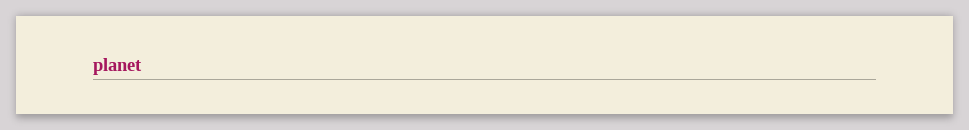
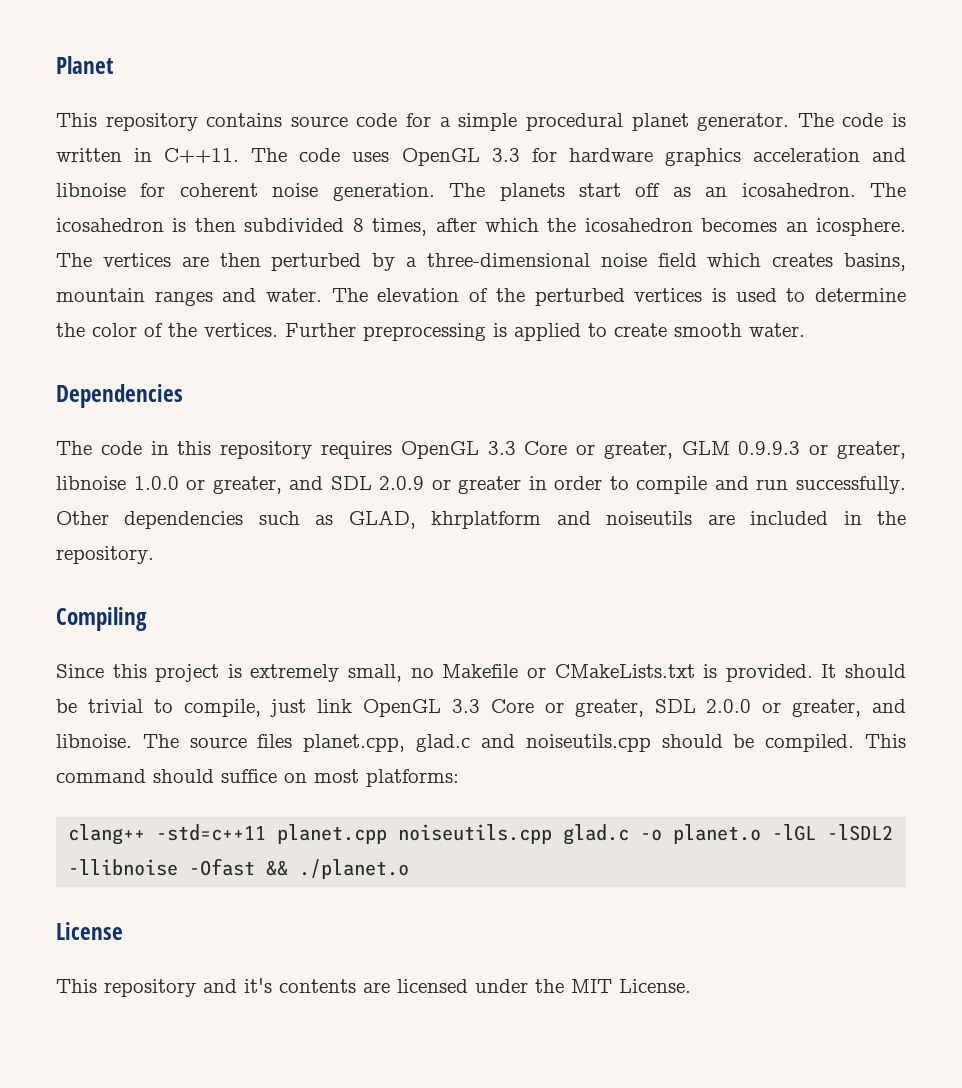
- planet
+ Planet
+ This repository contains source code for a simple procedural planet generator. The code is written in C++11. The code uses OpenGL 3.3 for hardware graphics acceleration and libnoise for coherent noise generation. The planets start off as an icosahedron. The icosahedron is then subdivided 8 times, after which the icosahedron becomes an icosphere. The vertices are then perturbed by a three-dimensional noise field which creates basins, mountain ranges and water. The elevation of the perturbed vertices is used to determine the color of the vertices. Further preprocessing is applied to create smooth water.
+ Dependencies
+ The code in this repository requires OpenGL 3.3 Core or greater, GLM 0.9.9.3 or greater, libnoise 1.0.0 or greater, and SDL 2.0.9 or greater in order to compile and run successfully. Other dependencies such as GLAD, khrplatform and noiseutils are included in the repository.
+ Compiling
+ Since this project is extremely small, no Makefile or CMakeLists.txt is provided. It should be trivial to compile, just link OpenGL 3.3 Core or greater, SDL 2.0.0 or greater, and libnoise. The source files planet.cpp, glad.c and noiseutils.cpp should be compiled. This command should suffice on most platforms:
+ clang++ -std=c++11 planet.cpp noiseutils.cpp glad.c -o planet.o -lGL -lSDL2 -llibnoise -Ofast && ./planet.o
+ License
+ This repository and it's contents are licensed under the MIT License.

